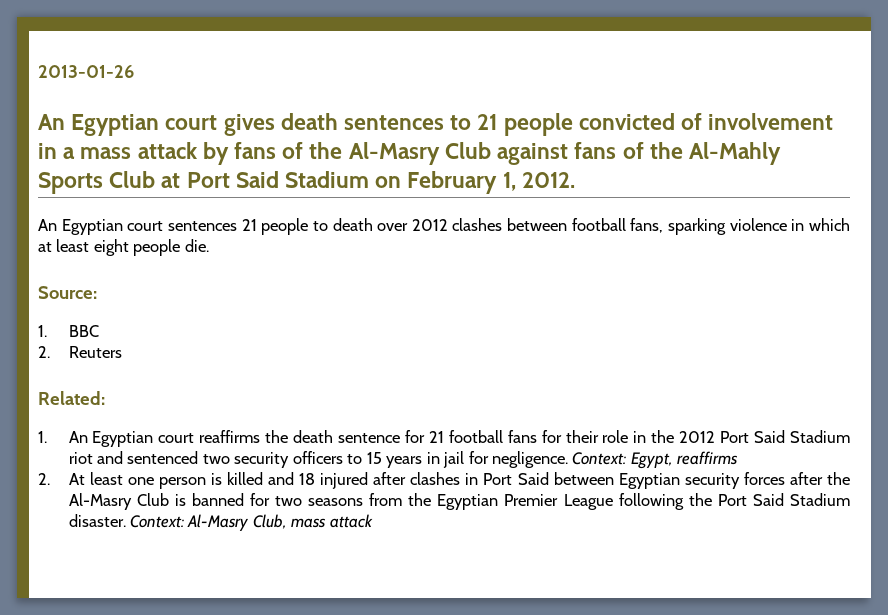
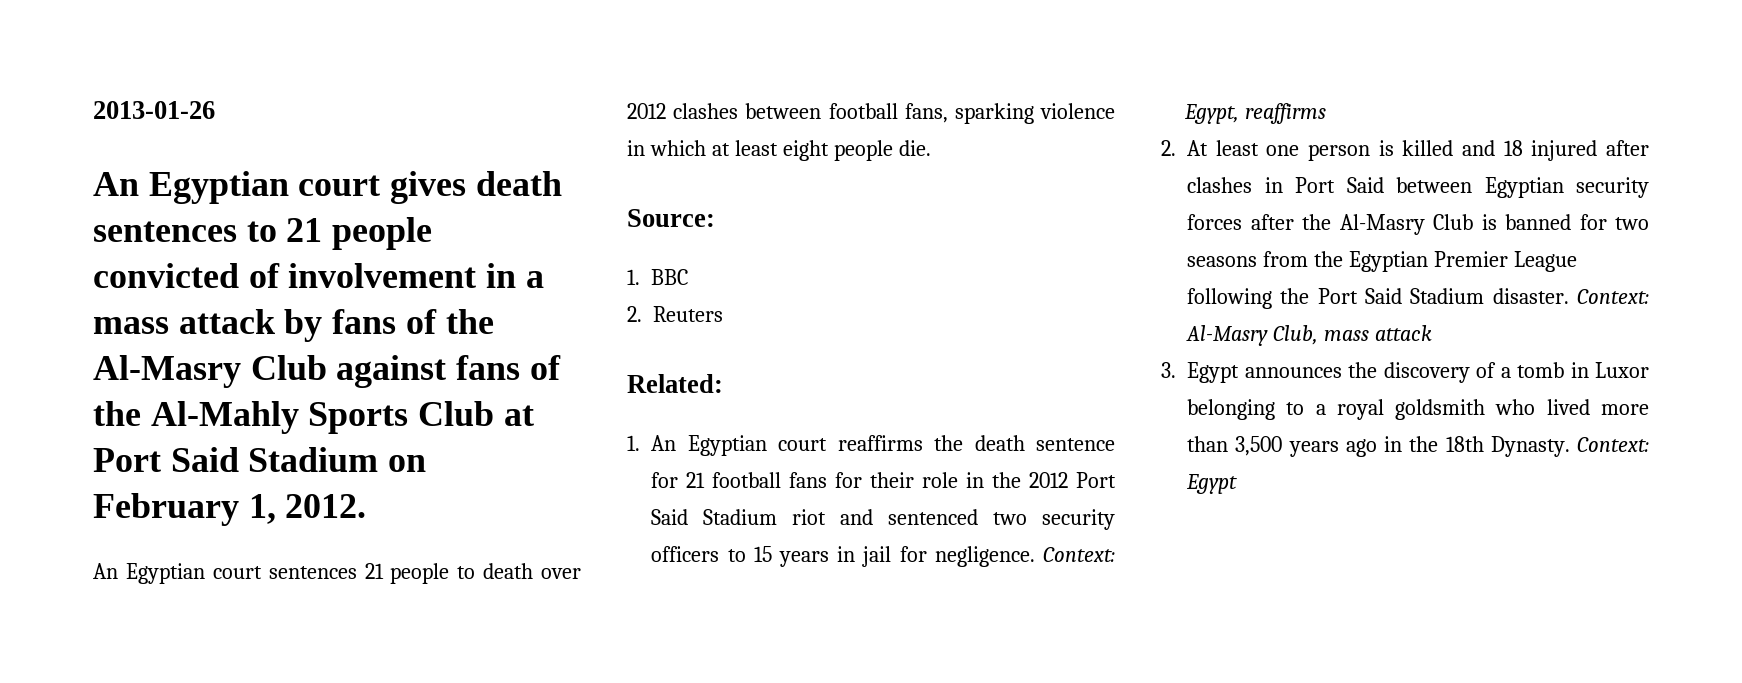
+ 3. Egypt announces the discovery of a tomb in Luxor belonging to a royal goldsmith who lived more than 3,500 years ago in the 18th Dynasty. Context: Egypt

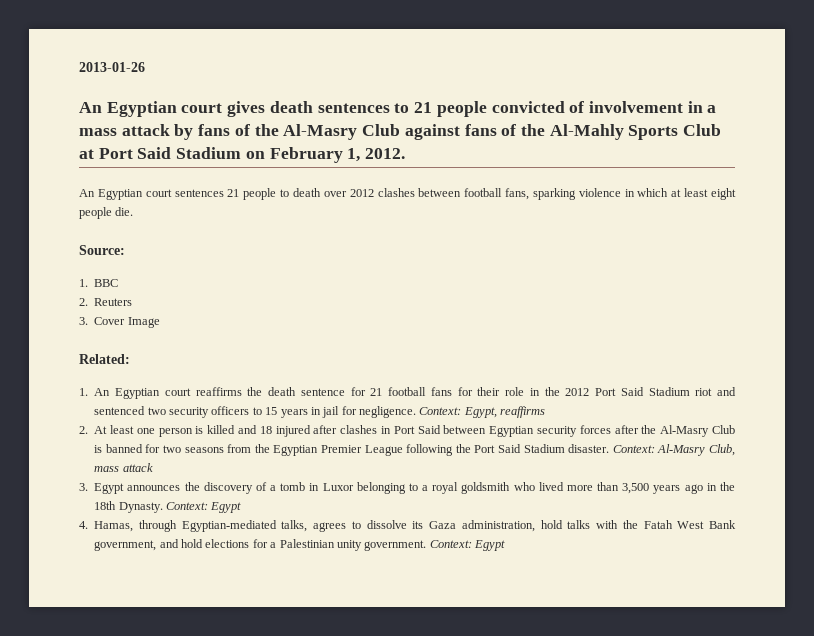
+ 3. Cover Image
+ 4. Hamas, through Egyptian-mediated talks, agrees to dissolve its Gaza administration, hold talks with the Fatah West Bank government, and hold elections for a Palestinian unity government. Context: Egypt

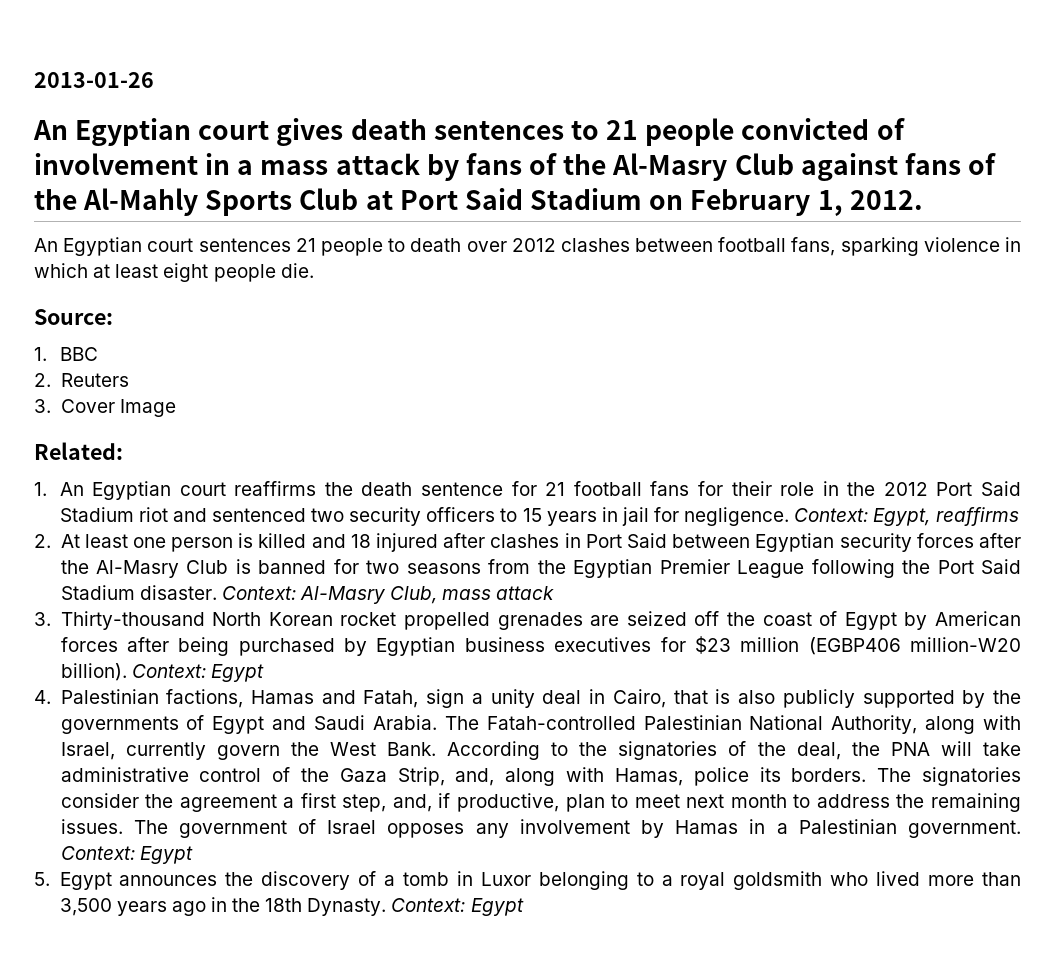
- 3. Egypt announces the discovery of a tomb in Luxor belonging to a royal goldsmith who lived more than 3,500 years ago in the 18th Dynasty.
+ 3. Thirty-thousand North Korean rocket propelled grenades are seized off the coast of Egypt by American forces after being purchased by Egyptian business executives for $23 million (EGBP406 million-W20 billion). Context: Egypt
+ 4. Palestinian factions, Hamas and Fatah, sign a unity deal in Cairo, that is also publicly supported by the governments of Egypt and Saudi Arabia. The Fatah-controlled Palestinian National Authority, along with Israel, currently govern the West Bank. According to the signatories of the deal, the PNA will take administrative control of the Gaza Strip, and, along with Hamas, police its borders. The signatories consider the agreement a first step, and, if productive, plan to meet next month to address the remaining issues. The government of Israel opposes any involvement by Hamas in a Palestinian government. Context: Egypt
+ 5. Egypt announces the discovery of a tomb in Luxor belonging to a royal goldsmith who lived more than 3,500 years ago in the 18th Dynasty.
- 4. Hamas, through Egyptian-mediated talks, agrees to dissolve its Gaza administration, hold talks with the Fatah West Bank government, and hold elections for a Palestinian unity government. Context: Egypt

